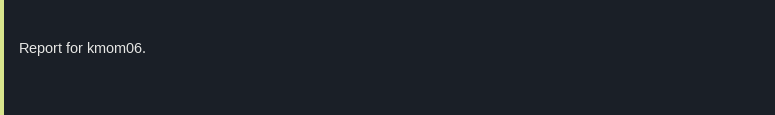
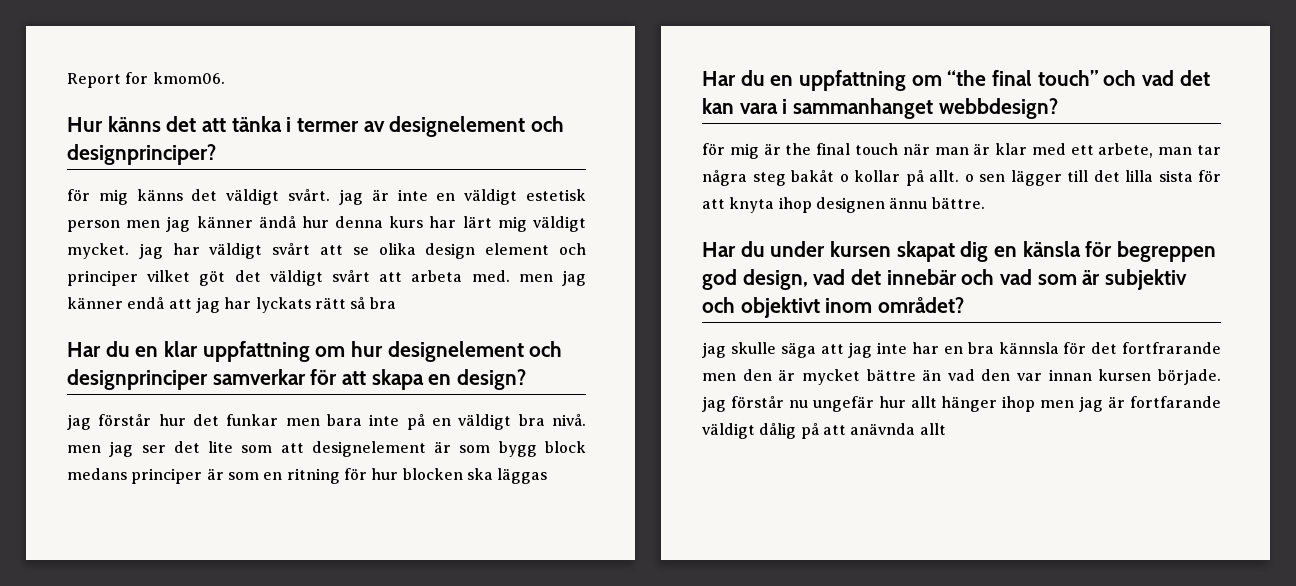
+ Hur känns det att tänka i termer av designelement och designprinciper?
+ för mig känns det väldigt svårt. jag är inte en väldigt estetisk person men jag känner ändå hur denna kurs har lärt mig väldigt mycket. jag har väldigt svårt att se olika design element och principer vilket göt det väldigt svårt att arbeta med. men jag känner endå att jag har lyckats rätt så bra
+ Har du en klar uppfattning om hur designelement och designprinciper samverkar för att skapa en design?
+ jag förstår hur det funkar men bara inte på en väldigt bra nivå. men jag ser det lite som att designelement är som bygg block medans principer är som en ritning för hur blocken ska läggas
+ Har du en uppfattning om “the final touch” och vad det kan vara i sammanhanget webbdesign?
+ för mig är the final touch när man är klar med ett arbete, man tar några steg bakåt o kollar på allt. o sen lägger till det lilla sista för att knyta ihop designen ännu bättre.
+ Har du under kursen skapat dig en känsla för begreppen god design, vad det innebär och vad som är subjektiv och objektivt inom området?
+ jag skulle säga att jag inte har en bra kännsla för det fortfrarande men den är mycket bättre än vad den var innan kursen började. jag förstår nu ungefär hur allt hänger ihop men jag är fortfarande väldigt dålig på att anävnda allt

